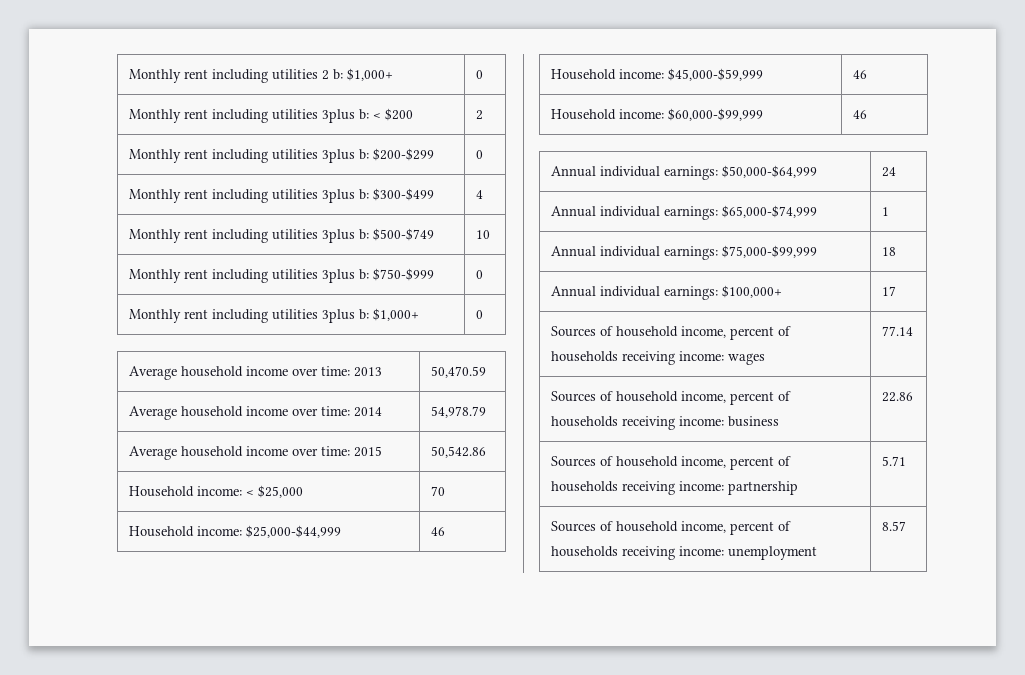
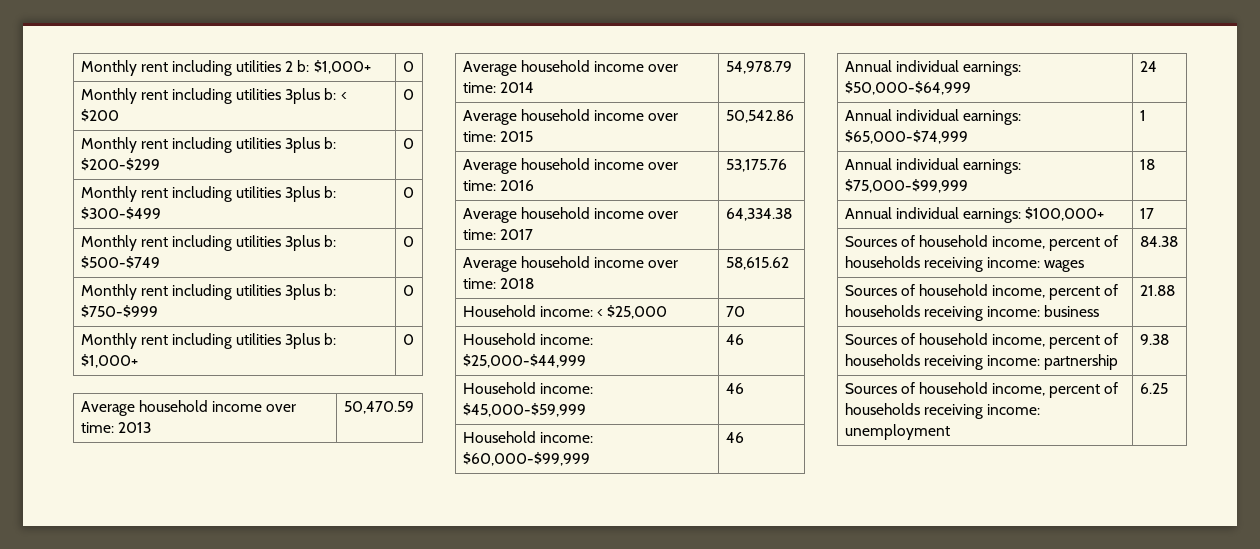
- Monthly rent including utilities 3plus b: < $200 | 2
+ Monthly rent including utilities 3plus b: < $200 | 0
- Monthly rent including utilities 3plus b: $300-$499 | 4
+ Monthly rent including utilities 3plus b: $300-$499 | 0
- Monthly rent including utilities 3plus b: $500-$749 | 10
+ Monthly rent including utilities 3plus b: $500-$749 | 0
+ Average household income over time: 2016 | 53,175.76
+ Average household income over time: 2017 | 64,334.38
+ Average household income over time: 2018 | 58,615.62
- Sources of household income, percent of households receiving income: wages | 77.14
+ Sources of household income, percent of households receiving income: wages | 84.38
- Sources of household income, percent of households receiving income: business | 22.86
+ Sources of household income, percent of households receiving income: business | 21.88
- Sources of household income, percent of households receiving income: partnership | 5.71
+ Sources of household income, percent of households receiving income: partnership | 9.38
- Sources of household income, percent of households receiving income: unemployment | 8.57
+ Sources of household income, percent of households receiving income: unemployment | 6.25

